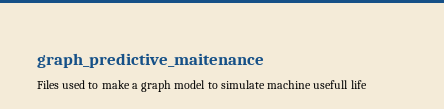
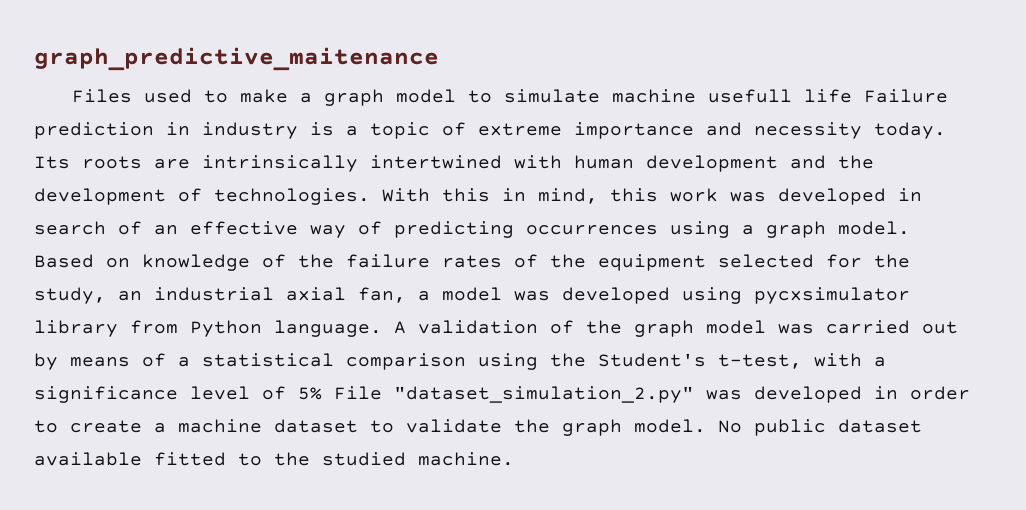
- Files used to make a graph model to simulate machine usefull life
+ Files used to make a graph model to simulate machine usefull life Failure prediction in industry is a topic of extreme importance and necessity today. Its roots are intrinsically intertwined with human development and the development of technologies. With this in mind, this work was developed in search of an effective way of predicting occurrences using a graph model. Based on knowledge of the failure rates of the equipment selected for the study, an industrial axial fan, a model was developed using pycxsimulator library from Python language. A validation of the graph model was carried out by means of a statistical comparison using the Student's t-test, with a significance level of 5% File "dataset_simulation_2.py" was developed in order to create a machine dataset to validate the graph model. No public dataset available fitted to the studied machine.

